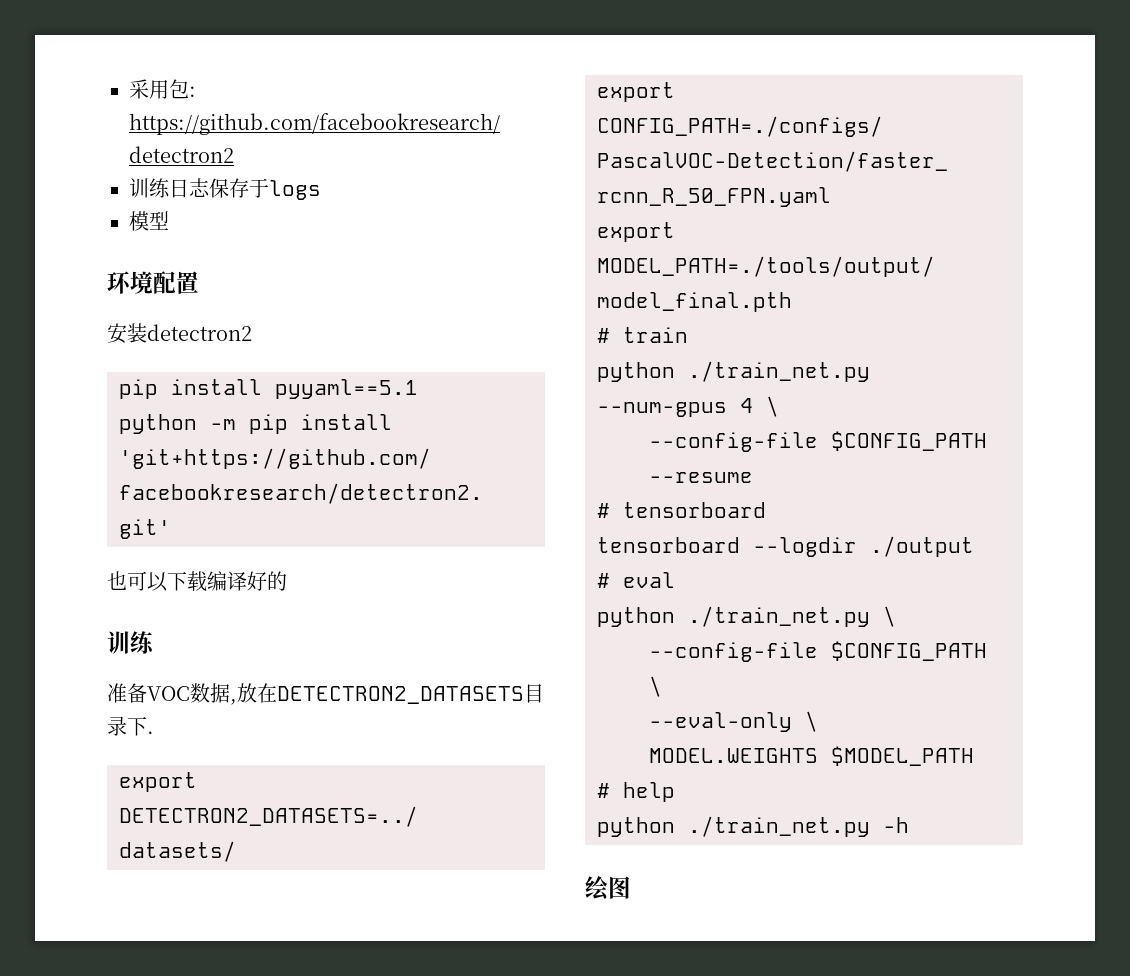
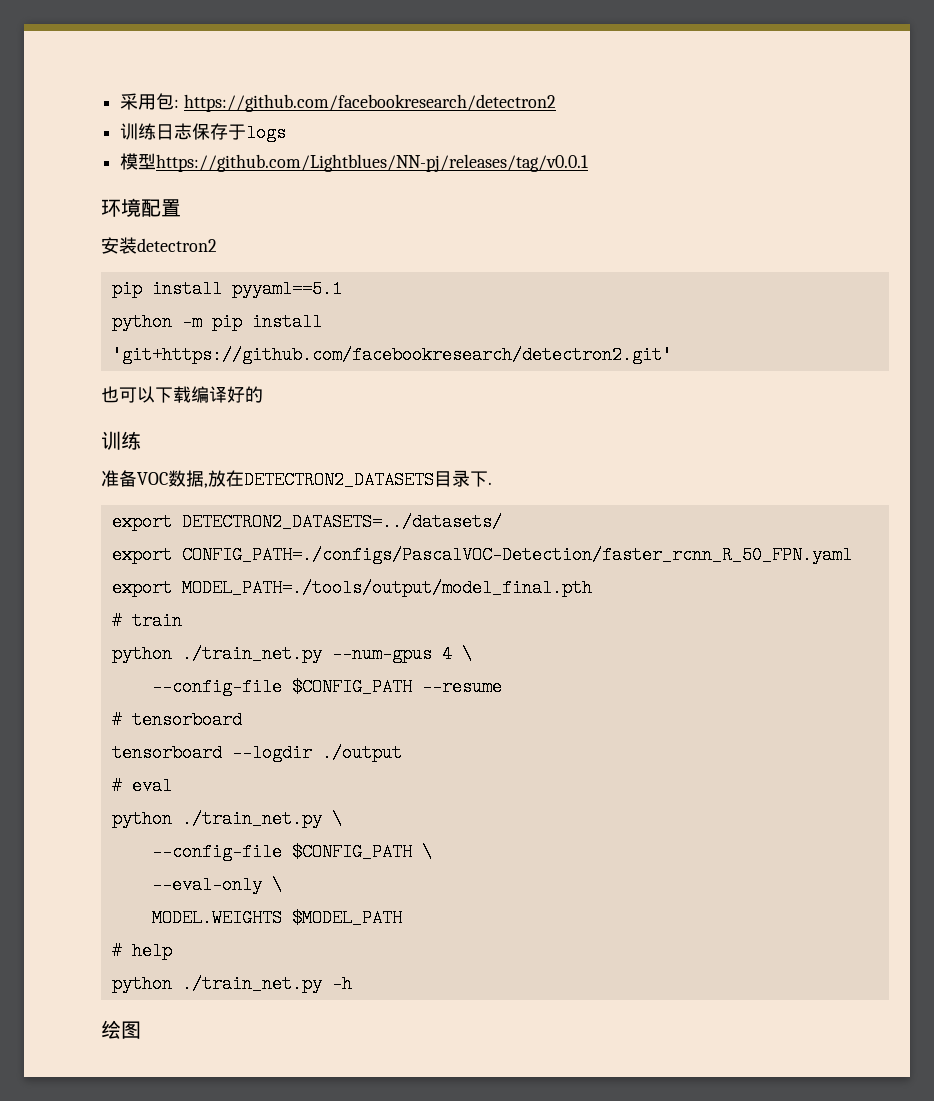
- 模型
+ 模型https://github.com/Lightblues/NN-pj/releases/tag/v0.0.1

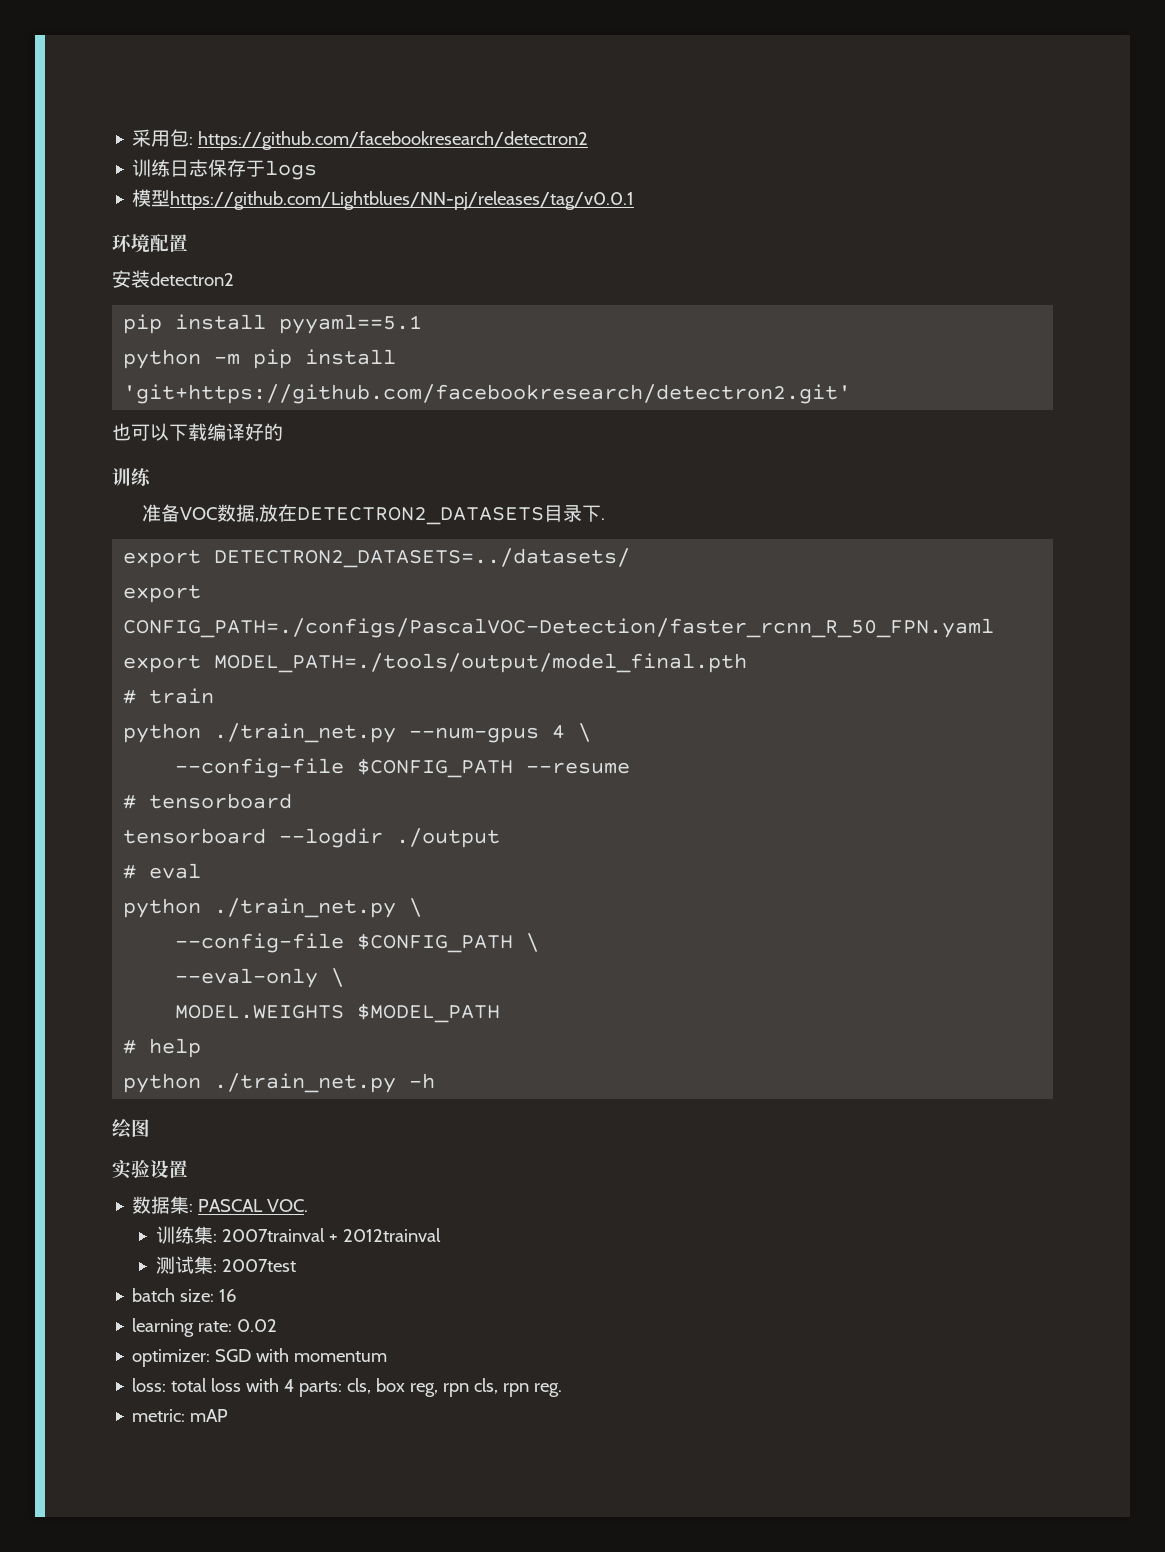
+ 实验设置
+ 数据集: PASCAL VOC.
+ 训练集: 2007trainval + 2012trainval
+ 测试集: 2007test
+ batch size: 16
+ learning rate: 0.02
+ optimizer: SGD with momentum
+ loss: total loss with 4 parts: cls, box reg, rpn cls, rpn reg.
+ metric: mAP

